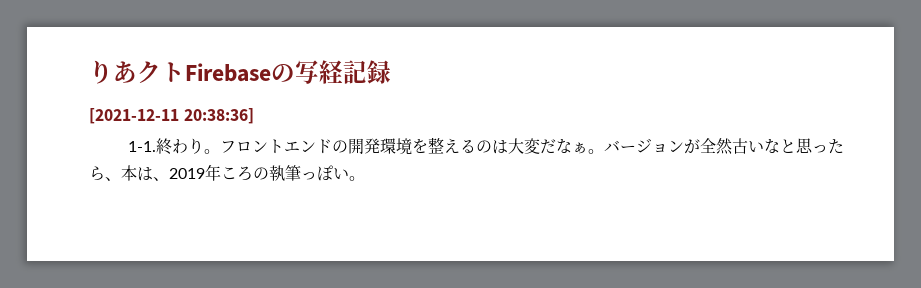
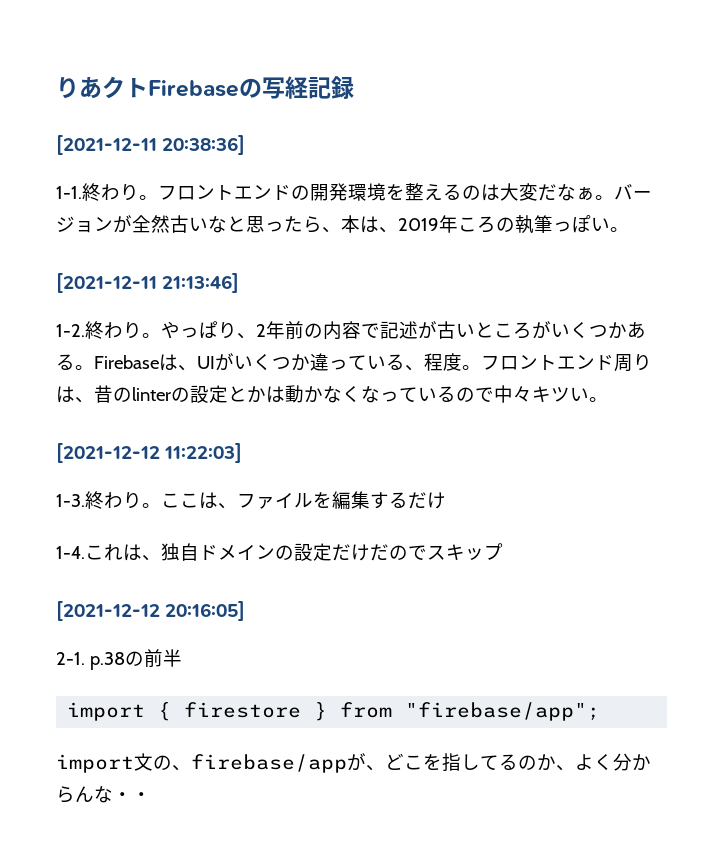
+ [2021-12-11 21:13:46]
+ 1-2.終わり。やっぱり、2年前の内容で記述が古いところがいくつかある。Firebaseは、UIがいくつか違っている、程度。フロントエンド周りは、昔のlinterの設定とかは動かなくなっているので中々キツい。
+ [2021-12-12 11:22:03]
+ 1-3.終わり。ここは、ファイルを編集するだけ
+ 1-4.これは、独自ドメインの設定だけだのでスキップ
+ [2021-12-12 20:16:05]
+ 2-1. p.38の前半
+ import { firestore } from "firebase/app";
+ import文の、firebase/appが、どこを指してるのか、よく分からんな・・

